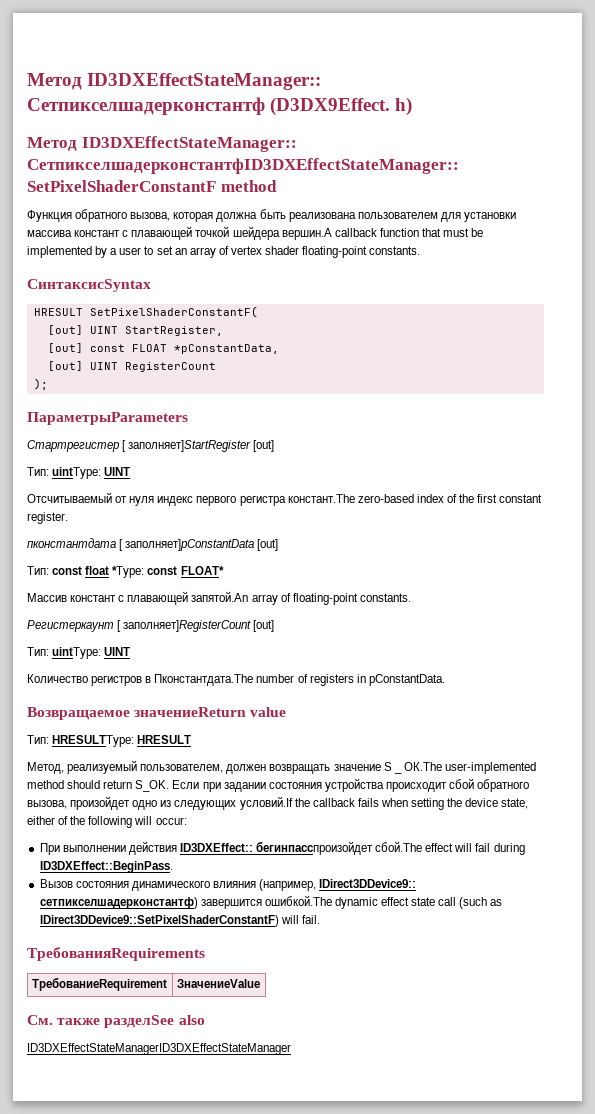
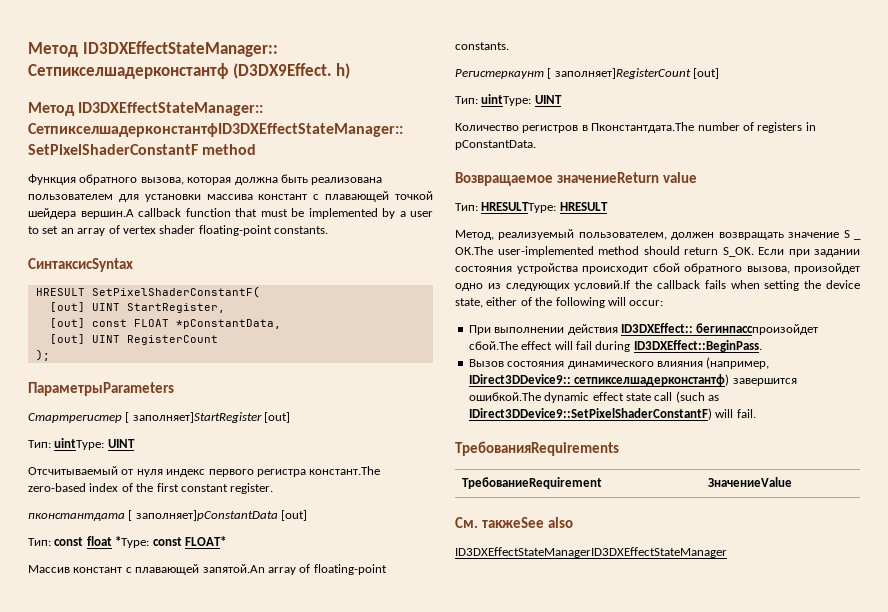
- См. также разделSee also
+ См. такжеSee also

